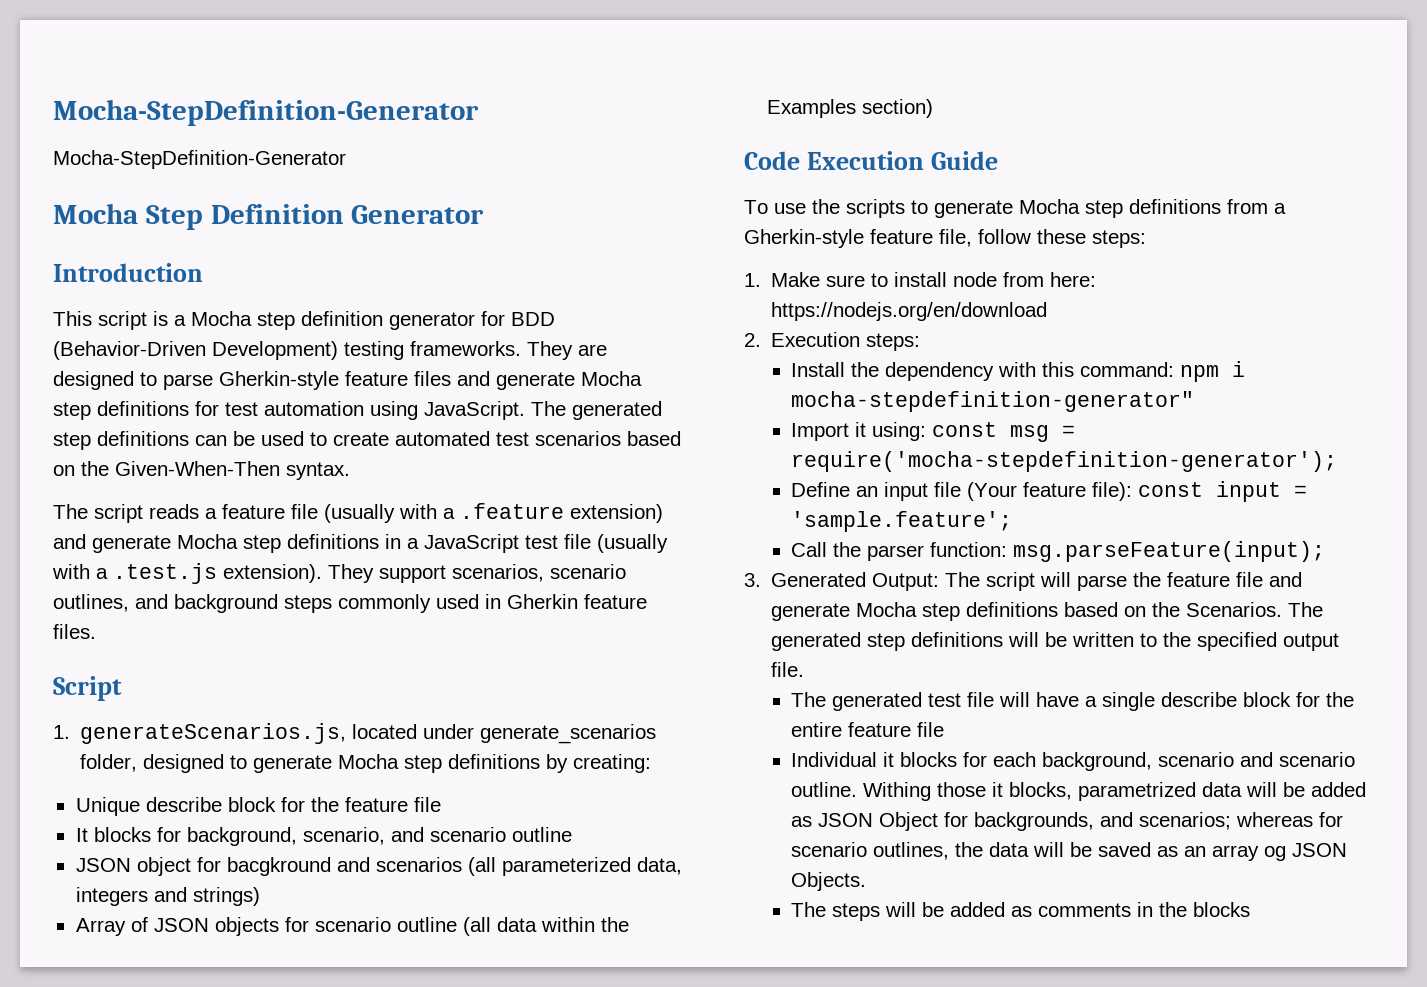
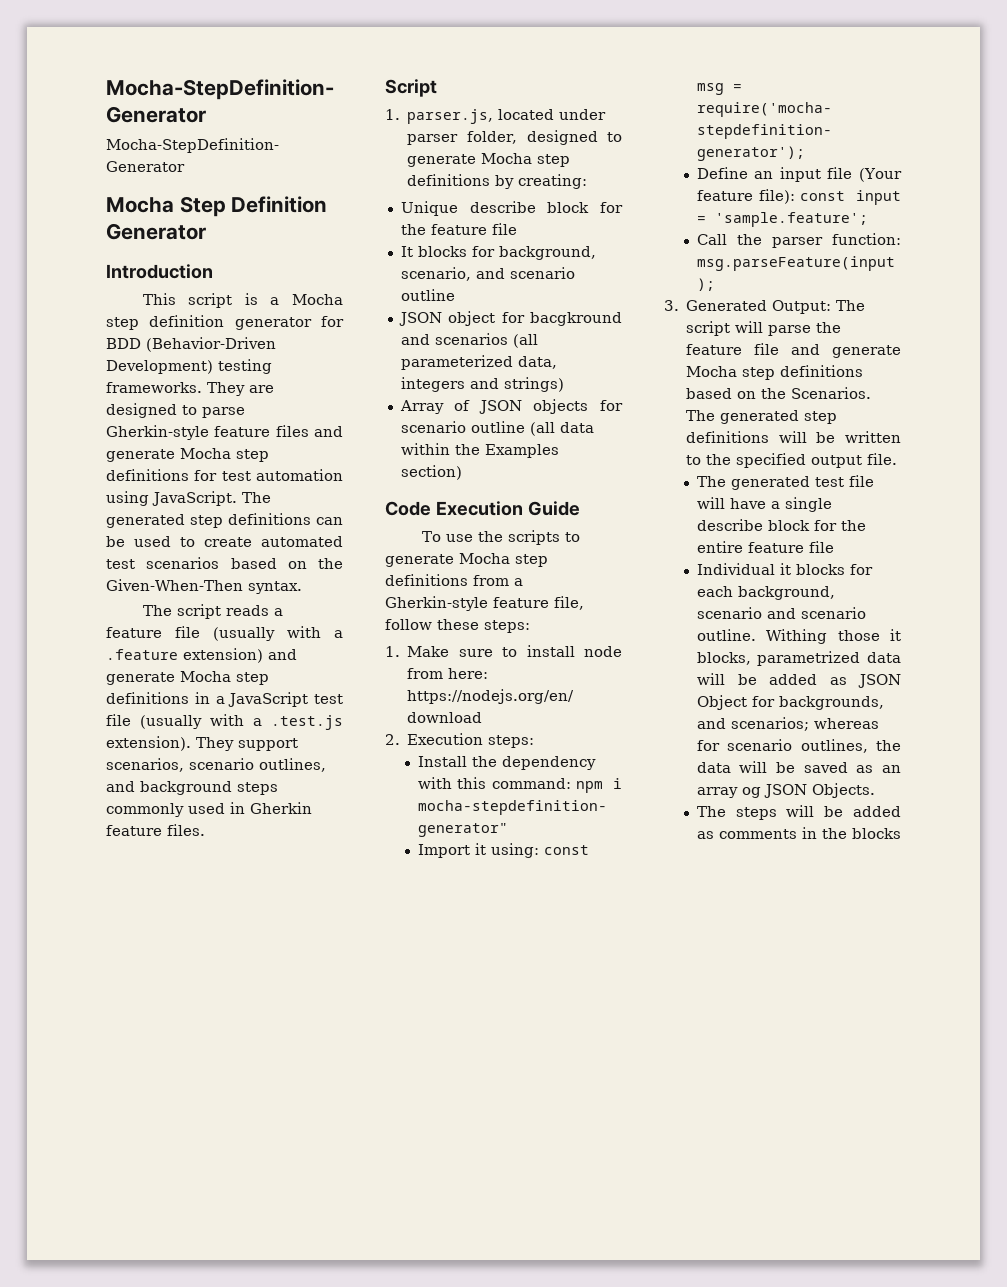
- 1. generateScenarios.js, located under generate_scenarios folder, designed to generate Mocha step definitions by creating:
+ 1. parser.js, located under parser folder, designed to generate Mocha step definitions by creating:

